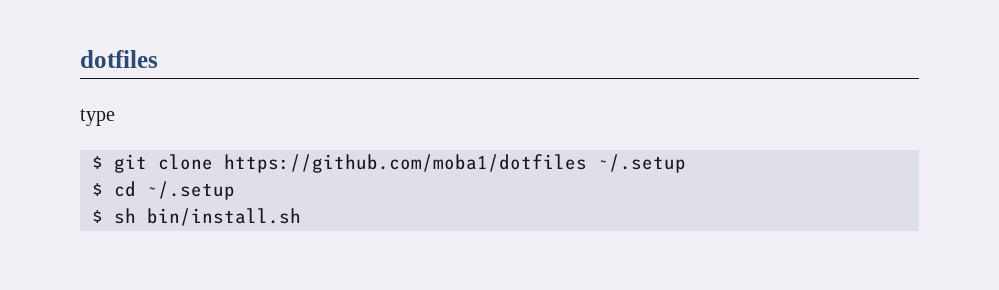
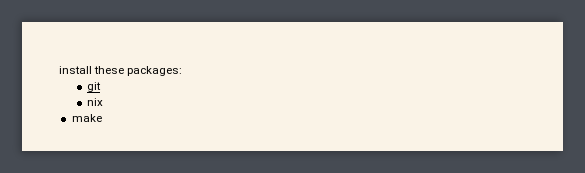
- dotfiles
- type
- $ git clone https://github.com/moba1/dotfiles ~/.setup
- $ cd ~/.setup
- $ sh bin/install.sh
+ install these packages:
+ git
+ nix
+ make

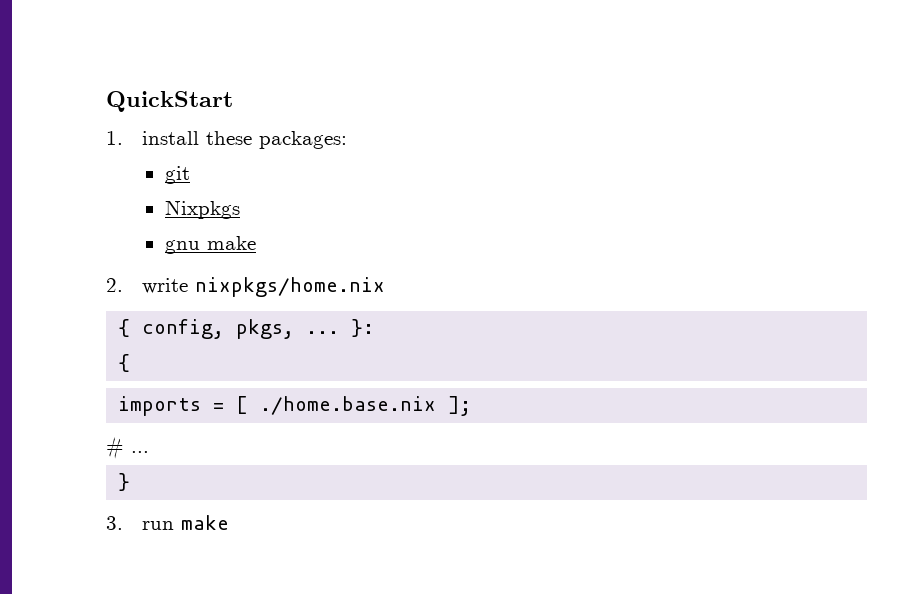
- install these packages:
+ QuickStart
+ 1. install these packages:
- nix
- make
+ Nixpkgs
+ gnu make
+ 2. write nixpkgs/home.nix
+ { config, pkgs, ... }:
+ {
+ imports = [ ./home.base.nix ];
+ # ...
+ }
+ 3. run make

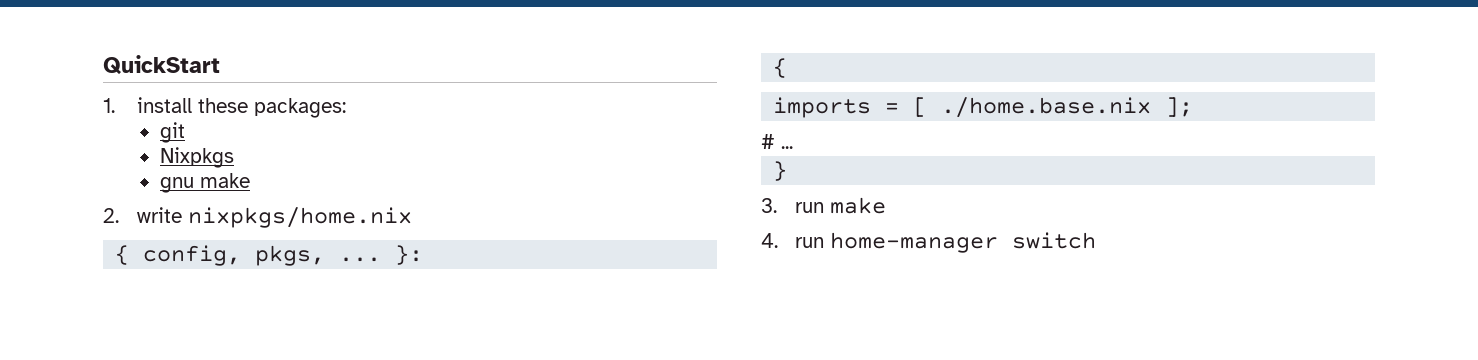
+ 4. run home-manager switch

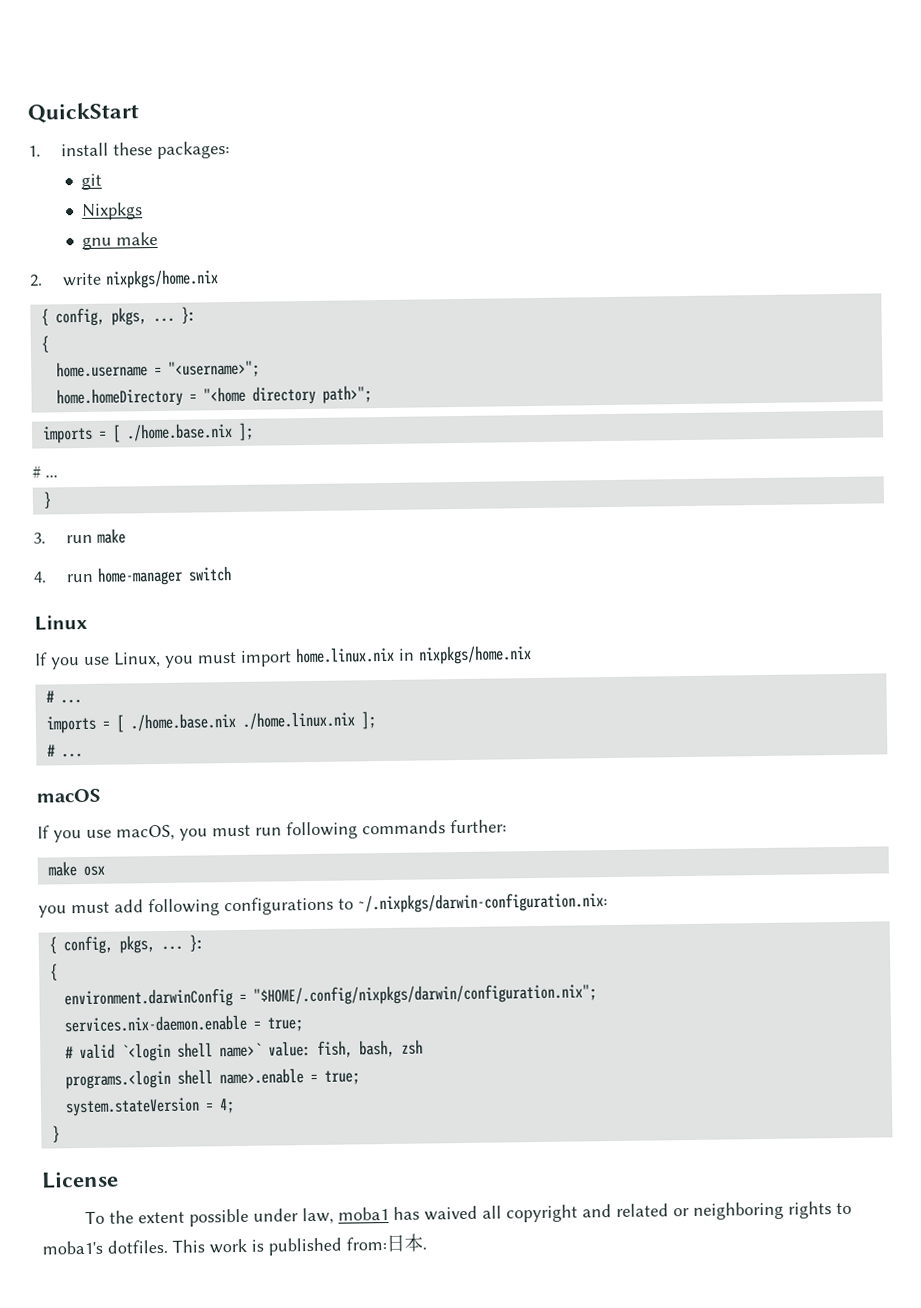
+ home.username = "<username>";
+ home.homeDirectory = "<home directory path>";
+ Linux
+ If you use Linux, you must import home.linux.nix in nixpkgs/home.nix
+ # ...
+ imports = [ ./home.base.nix ./home.linux.nix ];
+ # ...
+ macOS
+ If you use macOS, you must run following commands further:
+ make osx
+ you must add following configurations to ~/.nixpkgs/darwin-configuration.nix:
+ { config, pkgs, ... }:
+ {
+ environment.darwinConfig = "$HOME/.config/nixpkgs/darwin/configuration.nix";
+ services.nix-daemon.enable = true;
+ # valid `<login shell name>` value: fish, bash, zsh
+ programs.<login shell name>.enable = true;
+ system.stateVersion = 4;
+ }
+ License
+ To the extent possible under law, moba1 has waived all copyright and related or neighboring rights to moba1's dotfiles. This work is published from:日本.

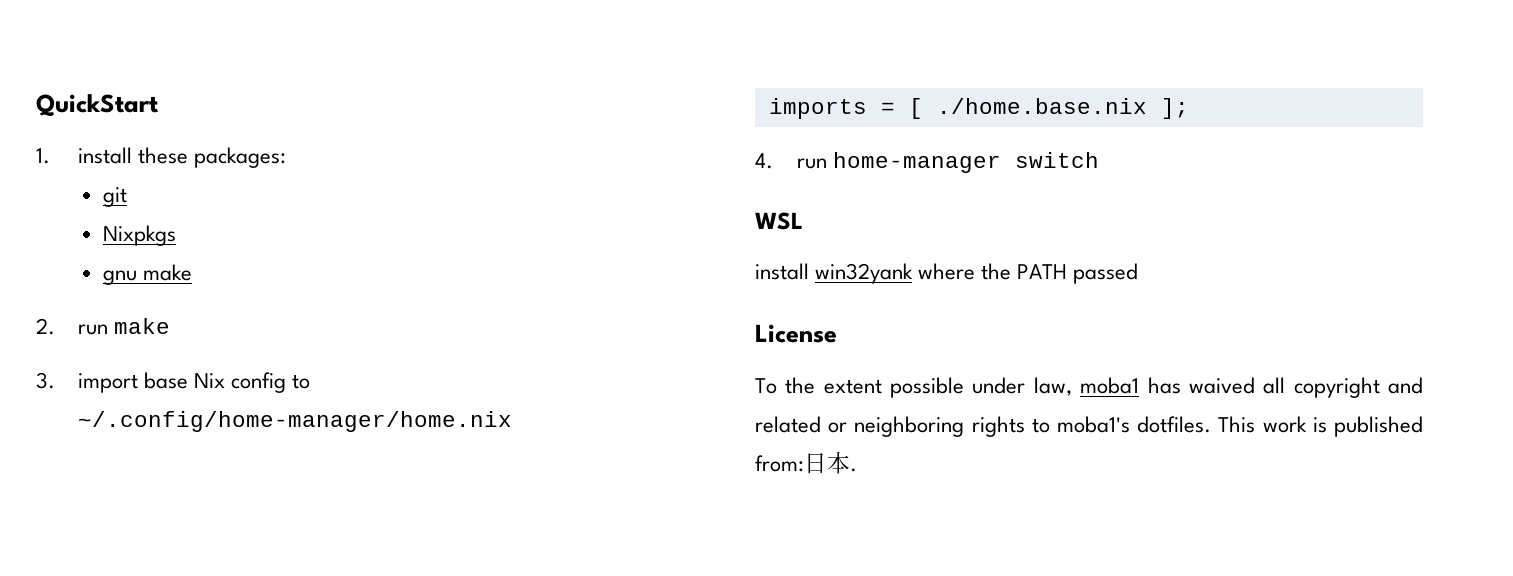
- 2. write nixpkgs/home.nix
- { config, pkgs, ... }:
- {
- home.username = "<username>";
- home.homeDirectory = "<home directory path>";
+ 2. run make
+ 3. import base Nix config to ~/.config/home-manager/home.nix
  imports = [ ./home.base.nix ];
- # ...
- }
- 3. run make
  4. run home-manager switch
- Linux
- If you use Linux, you must import home.linux.nix in nixpkgs/home.nix
- # ...
- imports = [ ./home.base.nix ./home.linux.nix ];
- # ...
- macOS
- If you use macOS, you must run following commands further:
- make osx
- you must add following configurations to ~/.nixpkgs/darwin-configuration.nix:
- { config, pkgs, ... }:
- {
- environment.darwinConfig = "$HOME/.config/nixpkgs/darwin/configuration.nix";
- services.nix-daemon.enable = true;
- # valid `<login shell name>` value: fish, bash, zsh
- programs.<login shell name>.enable = true;
- system.stateVersion = 4;
- }
+ WSL
+ install win32yank where the PATH passed

